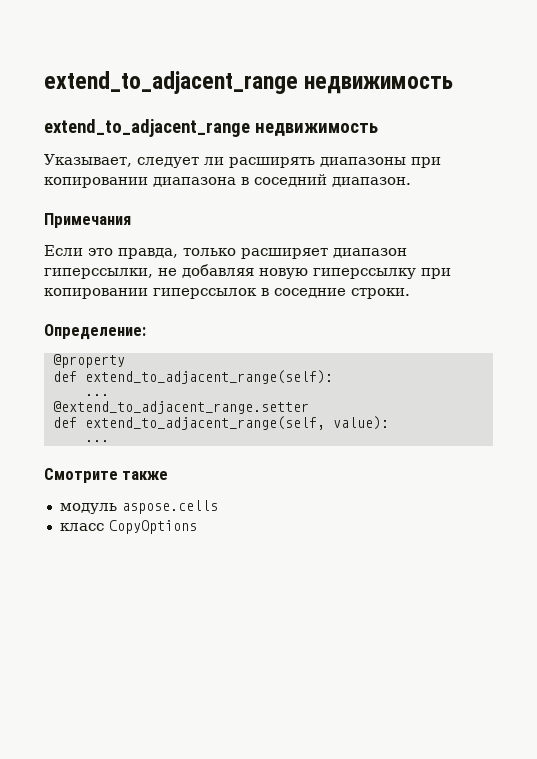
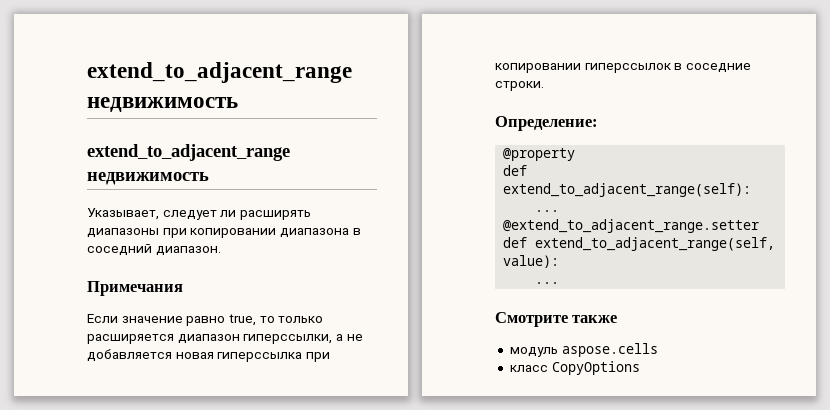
- Если это правда, только расширяет диапазон гиперссылки, не добавляя новую гиперссылку при копировании гиперссылок в соседние строки.
+ Если значение равно true, то только расширяется диапазон гиперссылки, а не добавляется новая гиперссылка при копировании гиперссылок в соседние строки.

